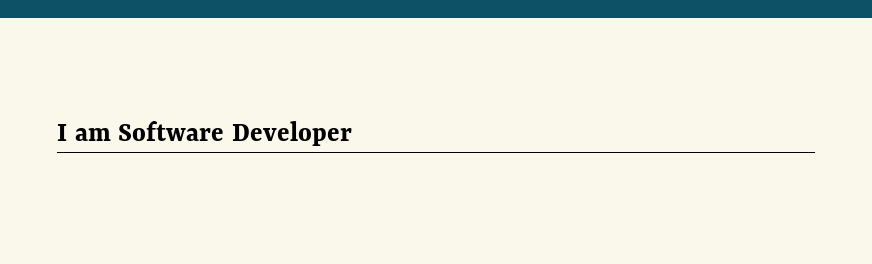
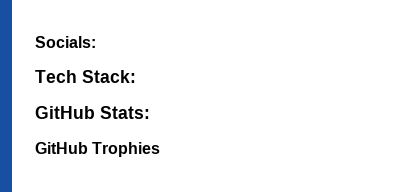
- I am Software Developer
+ Socials:
+ Tech Stack:
+ GitHub Stats:
+ GitHub Trophies

